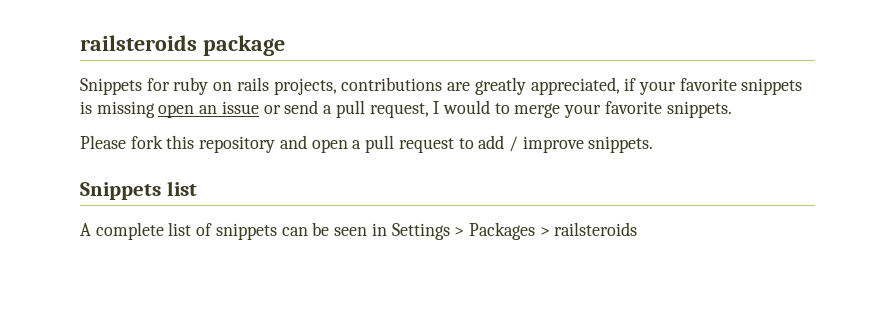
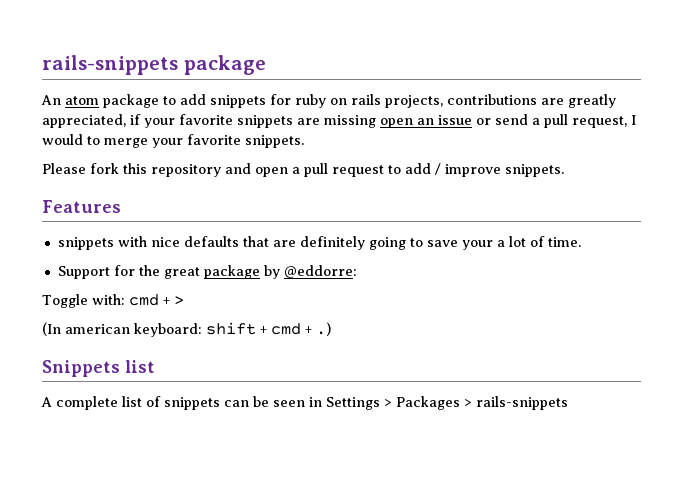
- railsteroids package
+ rails-snippets package
- Snippets for ruby on rails projects, contributions are greatly appreciated, if your favorite snippets is missing open an issue or send a pull request, I would to merge your favorite snippets.
+ An atom package to add snippets for ruby on rails projects, contributions are greatly appreciated, if your favorite snippets are missing open an issue or send a pull request, I would to merge your favorite snippets.
+ Features
+ snippets with nice defaults that are definitely going to save your a lot of time.
+ Support for the great package by @eddorre:
+ Toggle with: cmd + >
+ (In american keyboard: shift + cmd + .)
- A complete list of snippets can be seen in Settings > Packages > railsteroids
+ A complete list of snippets can be seen in Settings > Packages > rails-snippets

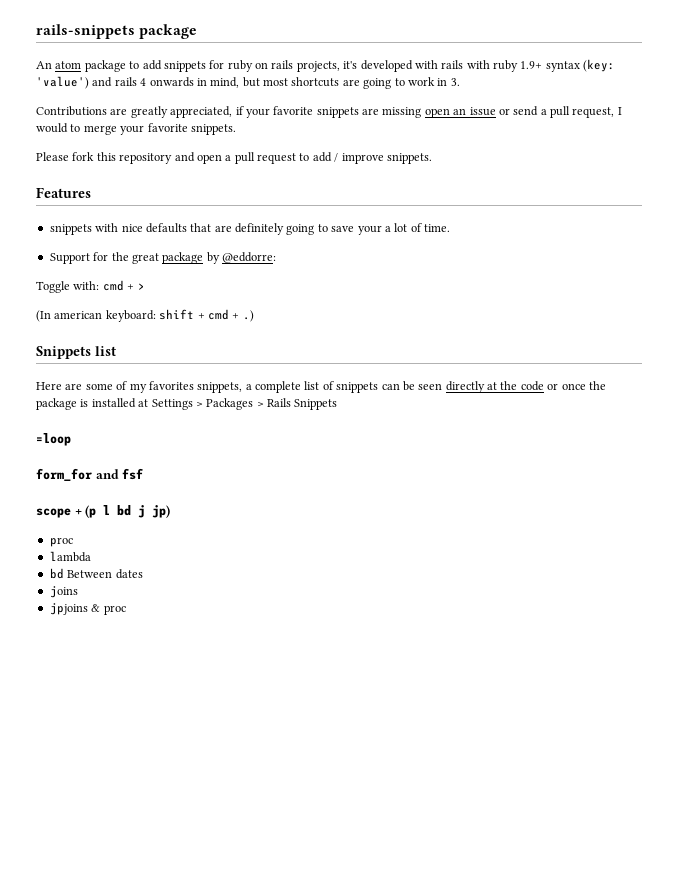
- An atom package to add snippets for ruby on rails projects, contributions are greatly appreciated, if your favorite snippets are missing open an issue or send a pull request, I would to merge your favorite snippets.
+ An atom package to add snippets for ruby on rails projects, it's developed with rails with ruby 1.9+ syntax (key: 'value') and rails 4 onwards in mind, but most shortcuts are going to work in 3.
+ Contributions are greatly appreciated, if your favorite snippets are missing open an issue or send a pull request, I would to merge your favorite snippets.
- A complete list of snippets can be seen in Settings > Packages > rails-snippets
+ Here are some of my favorites snippets, a complete list of snippets can be seen directly at the code or once the package is installed at Settings > Packages > Rails Snippets
+ =loop
+ form_for and fsf
+ scope + (p l bd j jp)
+ proc
+ lambda
+ bd Between dates
+ joins
+ jpjoins & proc

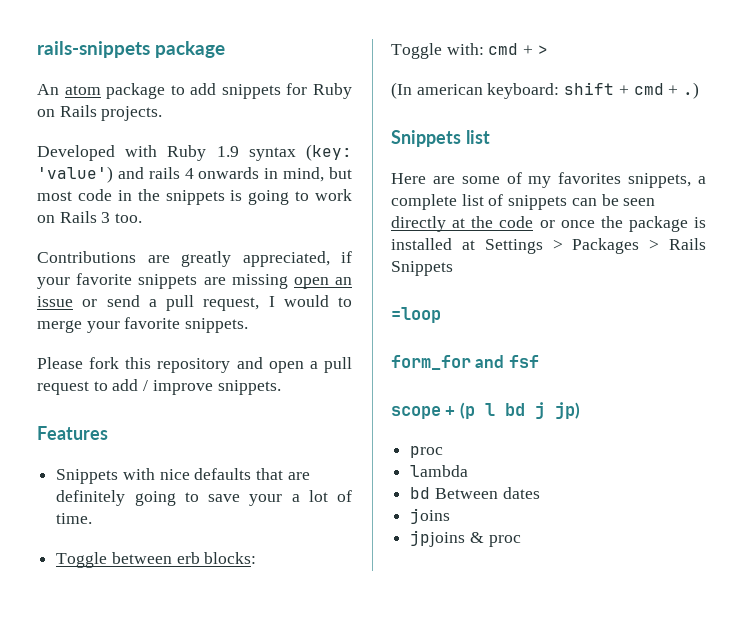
- An atom package to add snippets for ruby on rails projects, it's developed with rails with ruby 1.9+ syntax (key: 'value') and rails 4 onwards in mind, but most shortcuts are going to work in 3.
+ An atom package to add snippets for Ruby on Rails projects.
+ Developed with Ruby 1.9 syntax (key: 'value') and rails 4 onwards in mind, but most code in the snippets is going to work on Rails 3 too.
- snippets with nice defaults that are definitely going to save your a lot of time.
+ Snippets with nice defaults that are definitely going to save your a lot of time.
- Support for the great package by @eddorre:
+ Toggle between erb blocks:

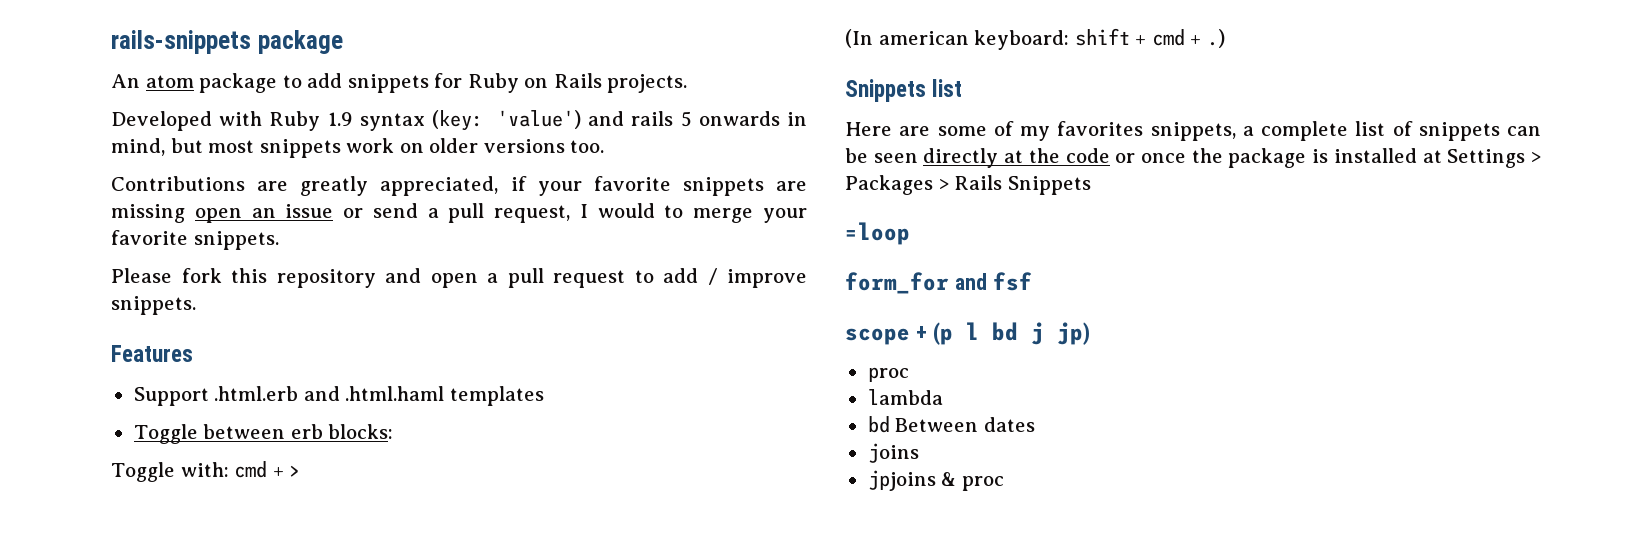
- Developed with Ruby 1.9 syntax (key: 'value') and rails 4 onwards in mind, but most code in the snippets is going to work on Rails 3 too.
+ Developed with Ruby 1.9 syntax (key: 'value') and rails 5 onwards in mind, but most snippets work on older versions too.
- Snippets with nice defaults that are definitely going to save your a lot of time.
+ Support .html.erb and .html.haml templates

